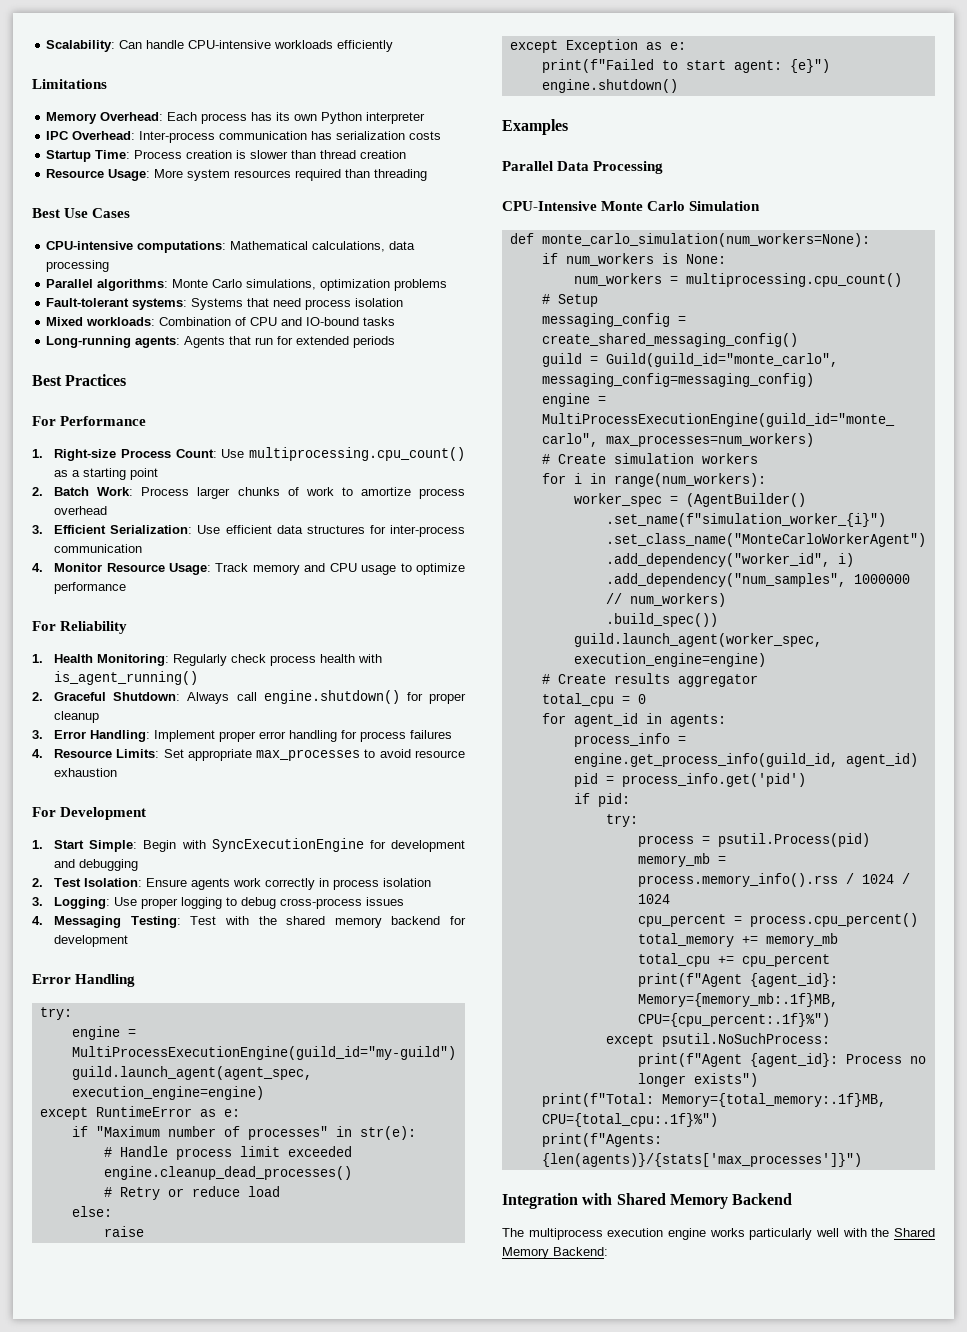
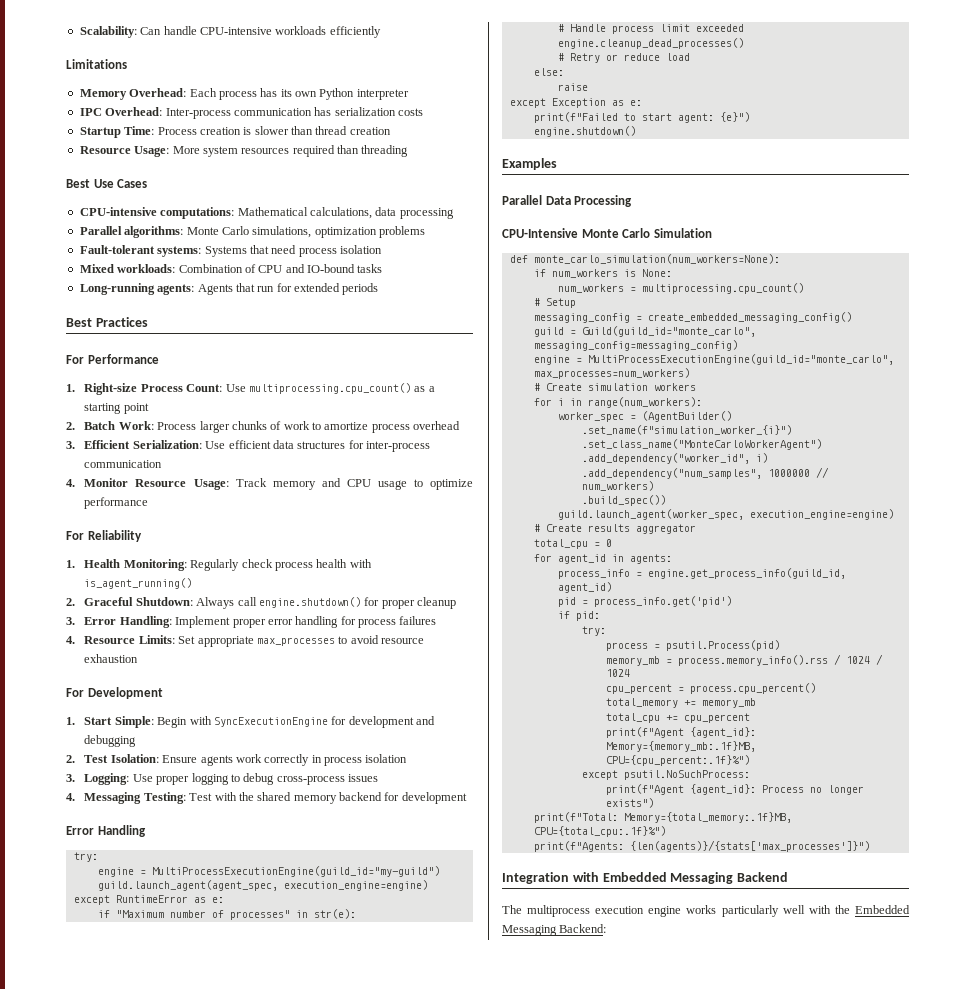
- messaging_config = create_shared_messaging_config()
+ messaging_config = create_embedded_messaging_config()
- Integration with Shared Memory Backend
+ Integration with Embedded Messaging Backend
- The multiprocess execution engine works particularly well with the Shared Memory Backend:
+ The multiprocess execution engine works particularly well with the Embedded Messaging Backend:

